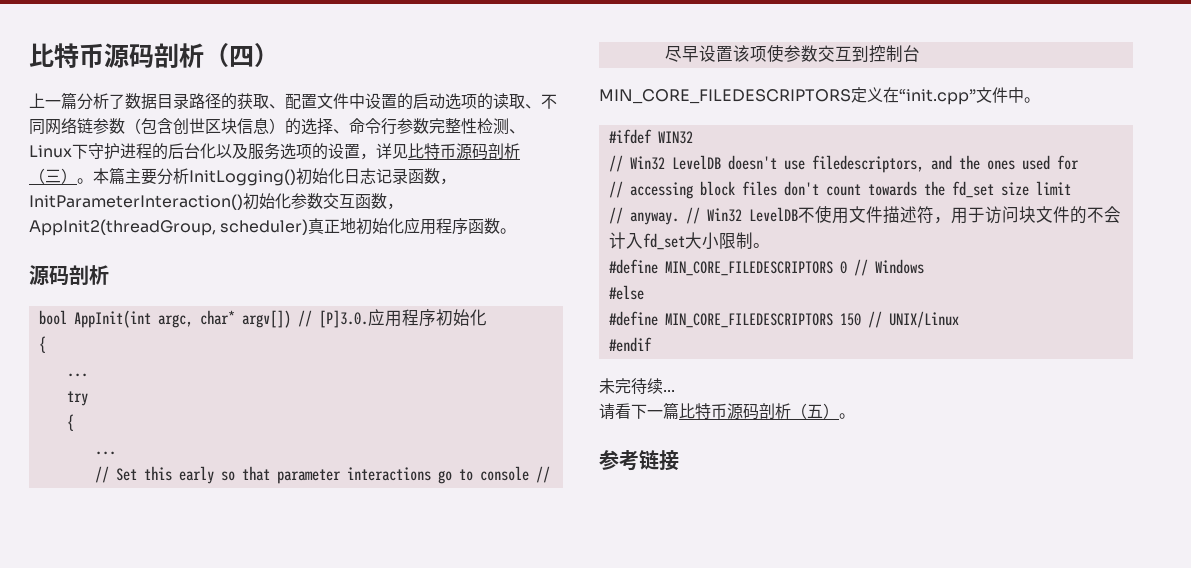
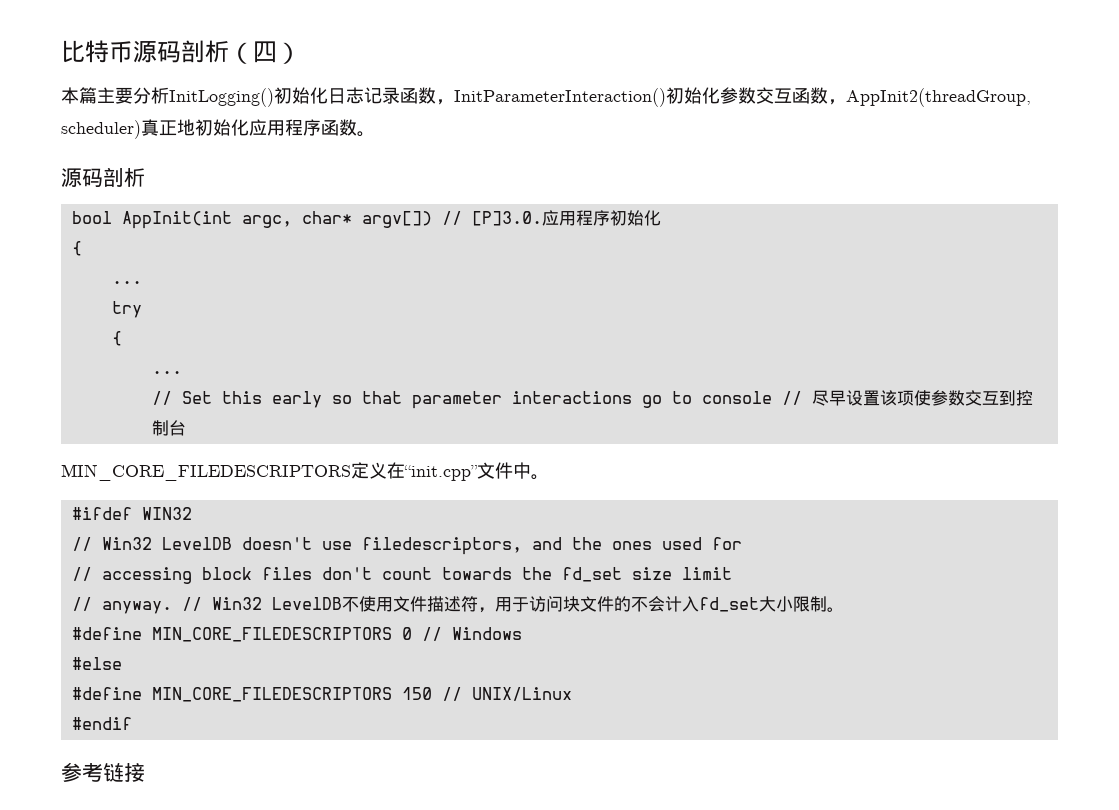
- 上一篇分析了数据目录路径的获取、配置文件中设置的启动选项的读取、不同网络链参数（包含创世区块信息）的选择、命令行参数完整性检测、Linux下守护进程的后台化以及服务选项的设置，详见比特币源码剖析（三）。
- 未完待续...
- 请看下一篇比特币源码剖析（五）。

